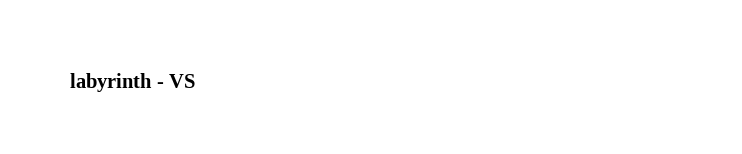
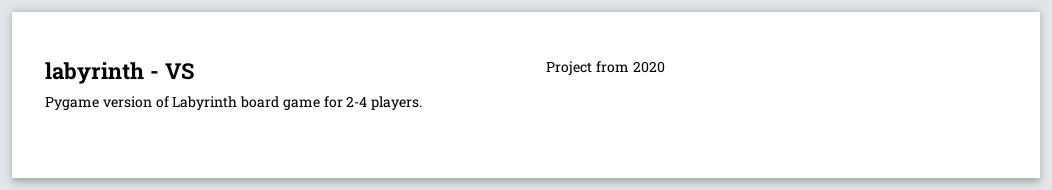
+ Pygame version of Labyrinth board game for 2-4 players.
+ Project from 2020

